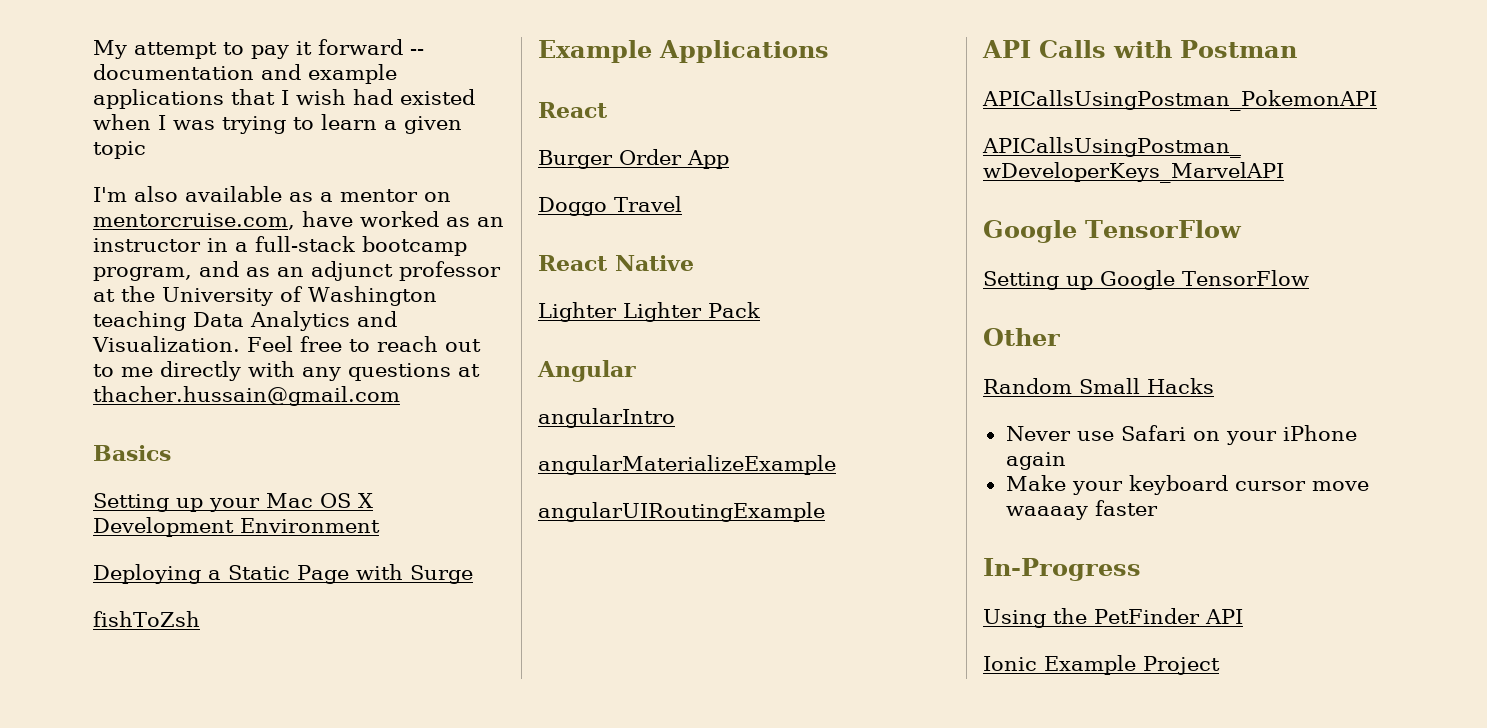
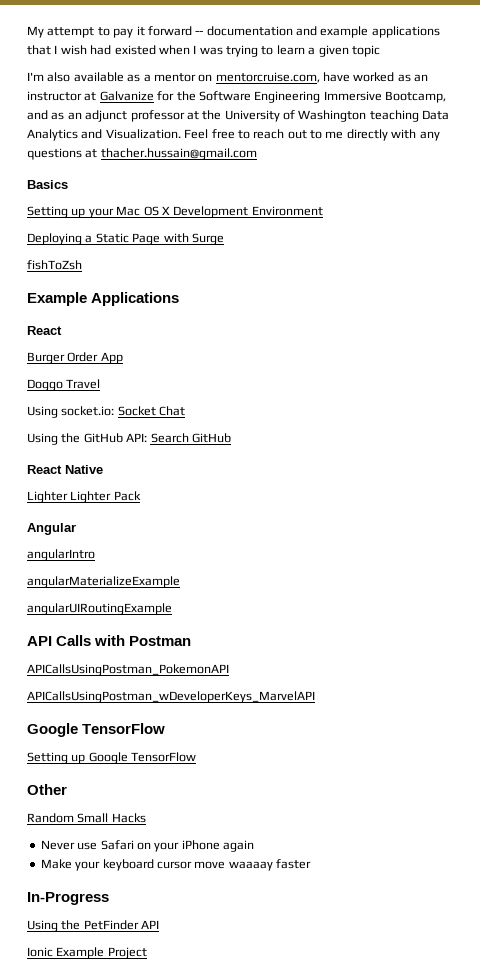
- I'm also available as a mentor on mentorcruise.com, have worked as an instructor in a full-stack bootcamp program, and as an adjunct professor at the University of Washington teaching Data Analytics and Visualization.
+ I'm also available as a mentor on mentorcruise.com, have worked as an instructor at Galvanize for the Software Engineering Immersive Bootcamp, and as an adjunct professor at the University of Washington teaching Data Analytics and Visualization.
+ Using socket.io: Socket Chat
+ Using the GitHub API: Search GitHub

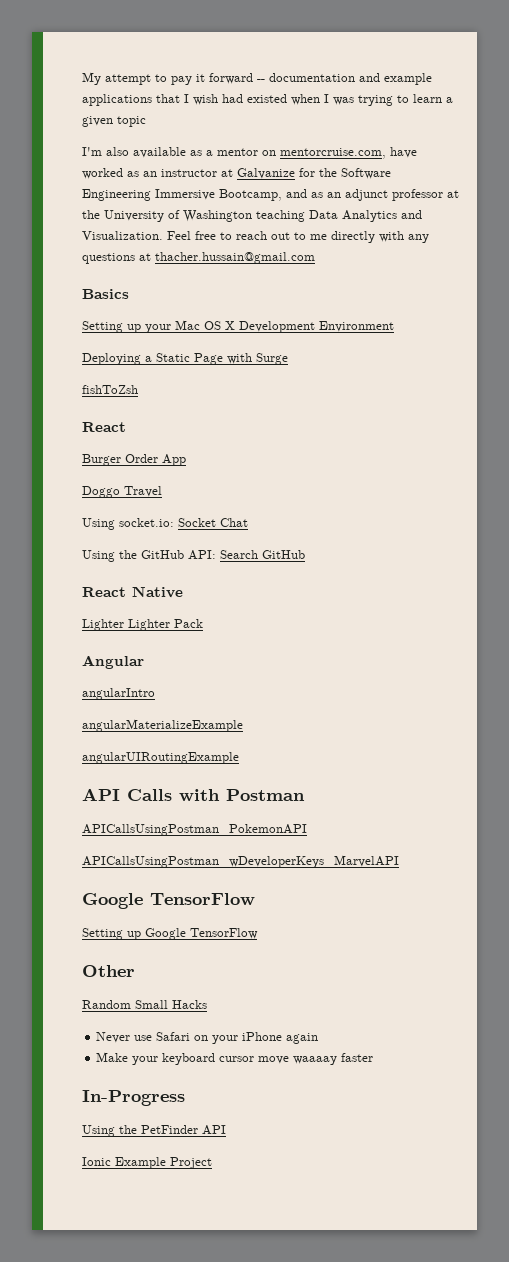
- Example Applications

